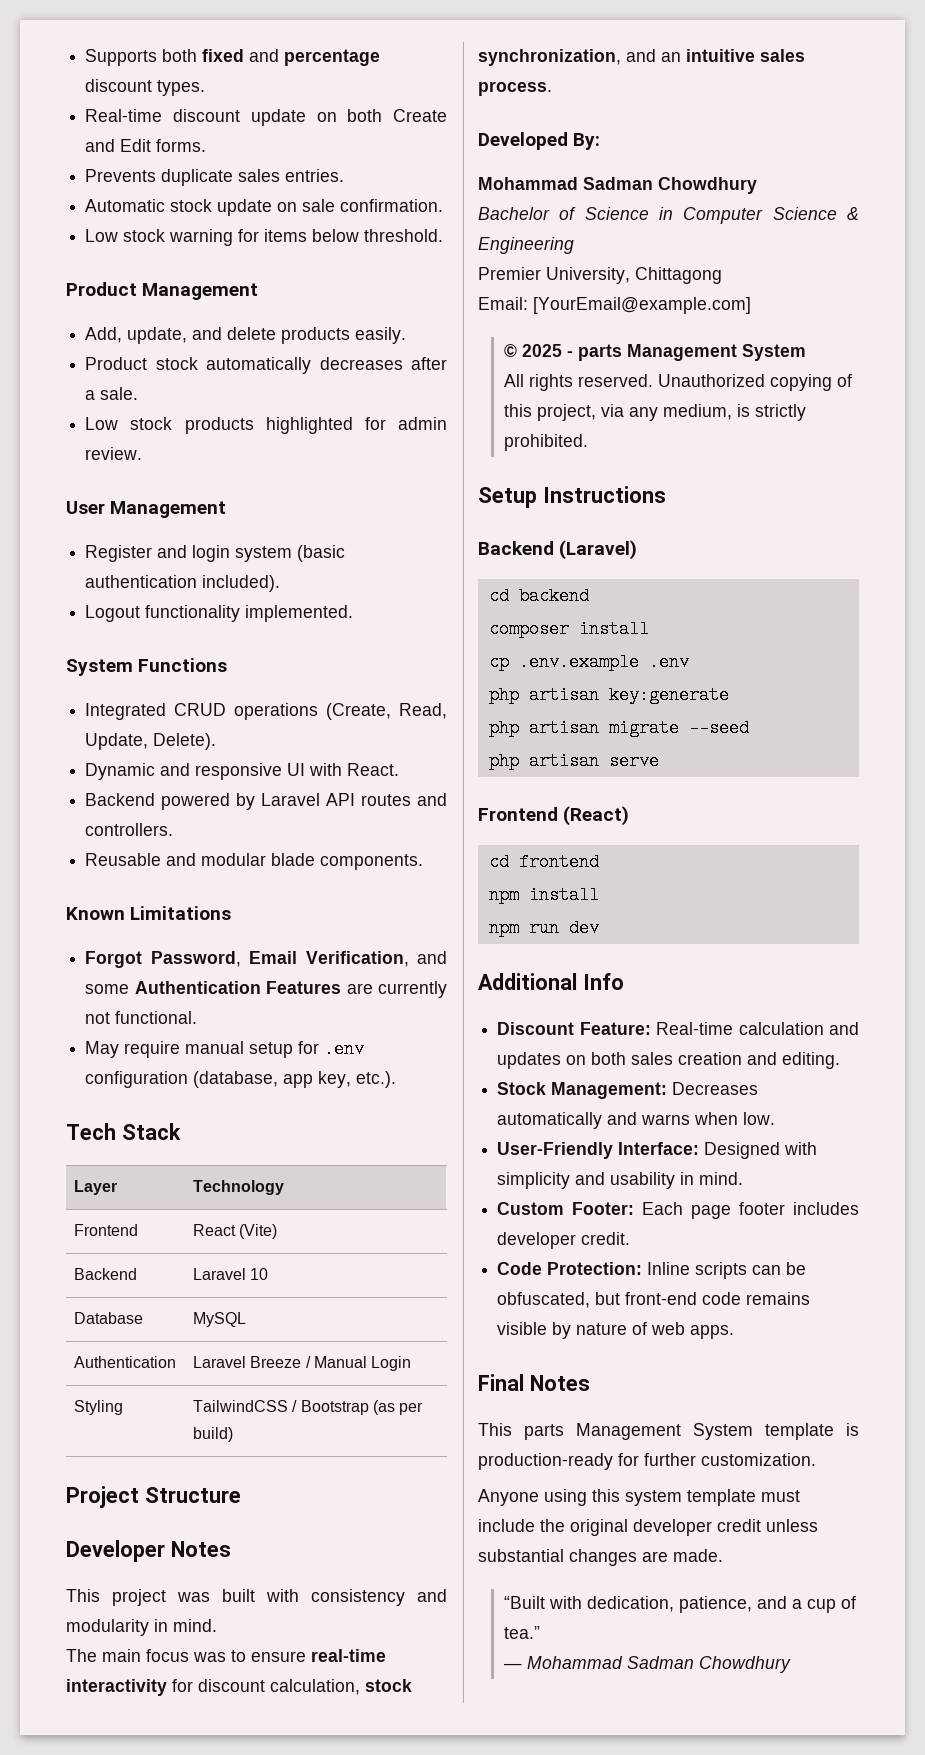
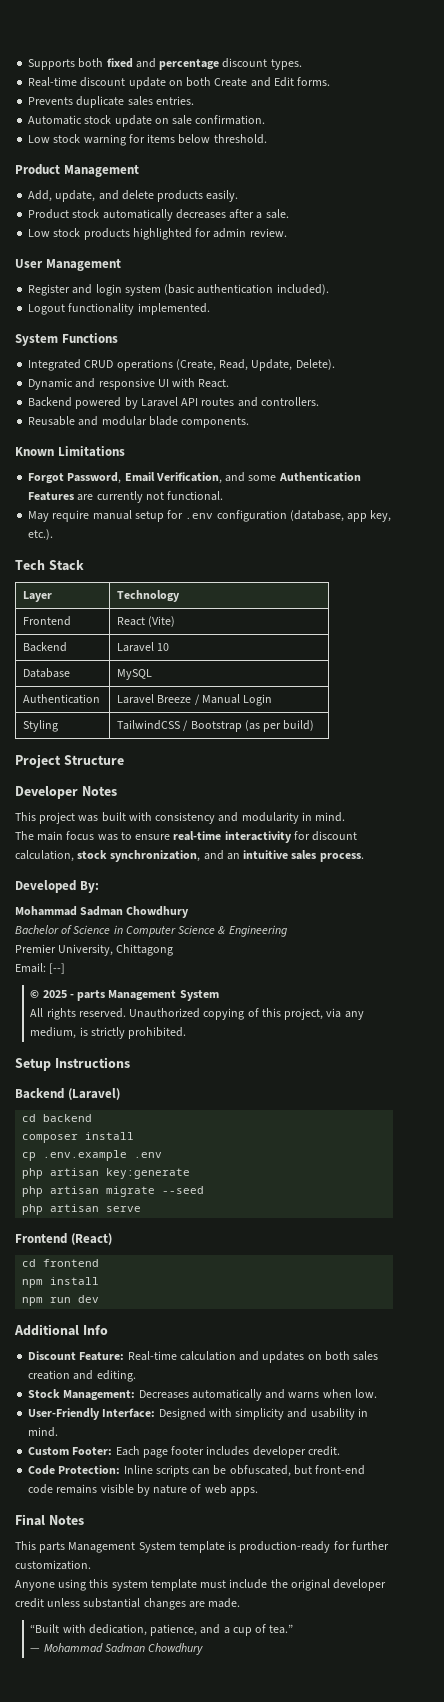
- Email: [YourEmail@example.com]
+ Email: [--]

